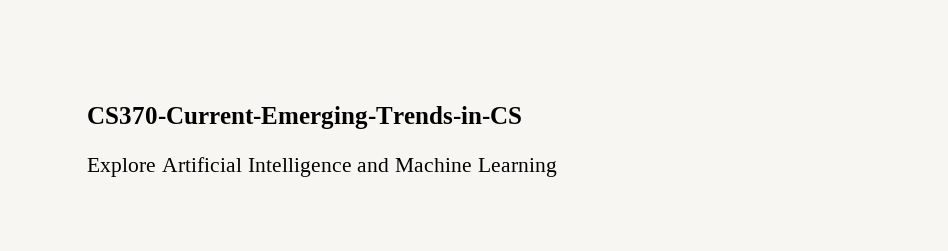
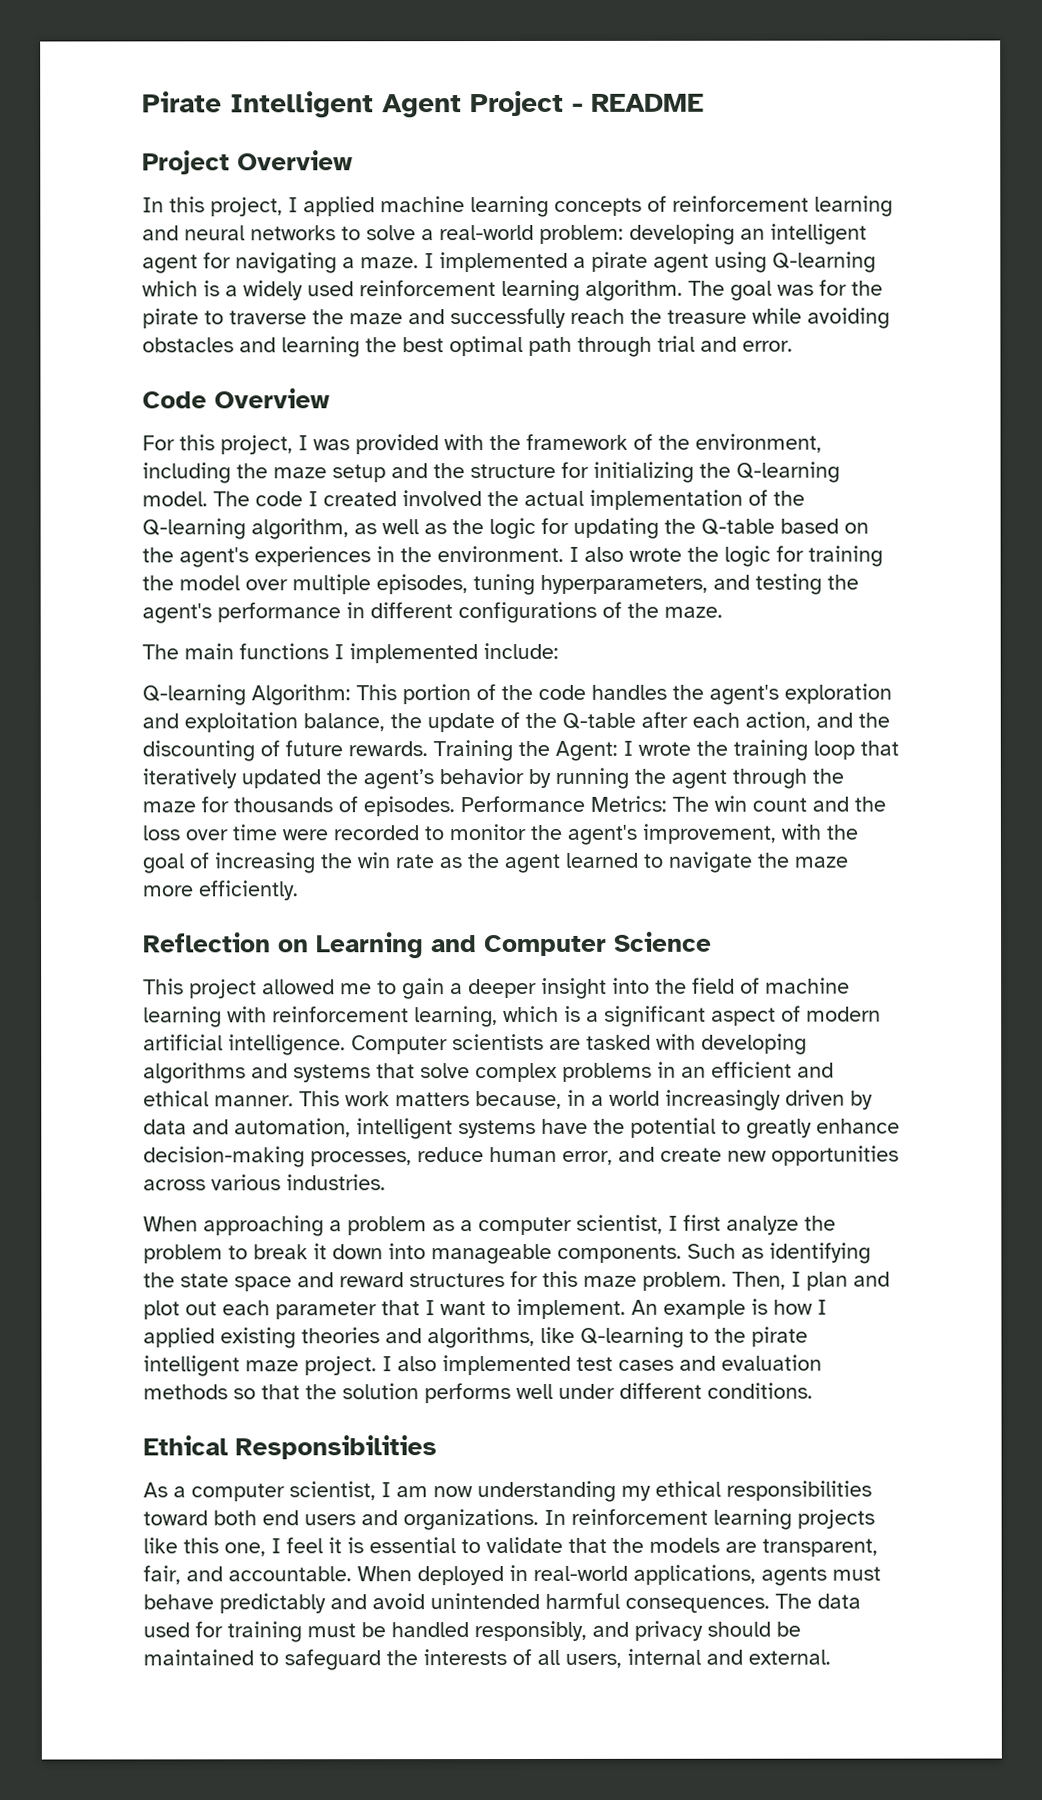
- CS370-Current-Emerging-Trends-in-CS
- Explore Artificial Intelligence and Machine Learning
+ Pirate Intelligent Agent Project - README
+ Project Overview
+ In this project, I applied machine learning concepts of reinforcement learning and neural networks to solve a real-world problem: developing an intelligent agent for navigating a maze. I implemented a pirate agent using Q-learning which is a widely used reinforcement learning algorithm. The goal was for the pirate to traverse the maze and successfully reach the treasure while avoiding obstacles and learning the best optimal path through trial and error.
+ Code Overview
+ For this project, I was provided with the framework of the environment, including the maze setup and the structure for initializing the Q-learning model. The code I created involved the actual implementation of the Q-learning algorithm, as well as the logic for updating the Q-table based on the agent's experiences in the environment. I also wrote the logic for training the model over multiple episodes, tuning hyperparameters, and testing the agent's performance in different configurations of the maze.
+ The main functions I implemented include:
+ Q-learning Algorithm: This portion of the code handles the agent's exploration and exploitation balance, the update of the Q-table after each action, and the discounting of future rewards. Training the Agent: I wrote the training loop that iteratively updated the agent’s behavior by running the agent through the maze for thousands of episodes. Performance Metrics: The win count and the loss over time were recorded to monitor the agent's improvement, with the goal of increasing the win rate as the agent learned to navigate the maze more efficiently.
+ Reflection on Learning and Computer Science
+ This project allowed me to gain a deeper insight into the field of machine learning with reinforcement learning, which is a significant aspect of modern artificial intelligence. Computer scientists are tasked with developing algorithms and systems that solve complex problems in an efficient and ethical manner. This work matters because, in a world increasingly driven by data and automation, intelligent systems have the potential to greatly enhance decision-making processes, reduce human error, and create new opportunities across various industries.
+ When approaching a problem as a computer scientist, I first analyze the problem to break it down into manageable components. Such as identifying the state space and reward structures for this maze problem. Then, I plan and plot out each parameter that I want to implement. An example is how I applied existing theories and algorithms, like Q-learning to the pirate intelligent maze project. I also implemented test cases and evaluation methods so that the solution performs well under different conditions.
+ Ethical Responsibilities
+ As a computer scientist, I am now understanding my ethical responsibilities toward both end users and organizations. In reinforcement learning projects like this one, I feel it is essential to validate that the models are transparent, fair, and accountable. When deployed in real-world applications, agents must behave predictably and avoid unintended harmful consequences. The data used for training must be handled responsibly, and privacy should be maintained to safeguard the interests of all users, internal and external.

